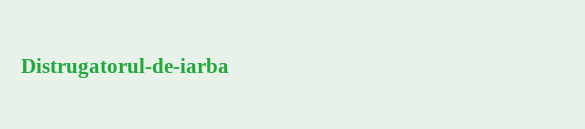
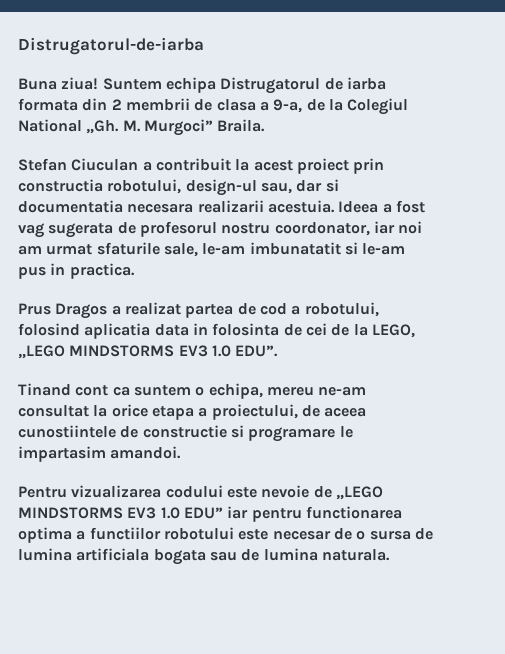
+ Buna ziua! Suntem echipa Distrugatorul de iarba formata din 2 membrii de clasa a 9-a, de la Colegiul National „Gh. M. Murgoci” Braila.
+ Stefan Ciuculan a contribuit la acest proiect prin constructia robotului, design-ul sau, dar si documentatia necesara realizarii acestuia. Ideea a fost vag sugerata de profesorul nostru coordonator, iar noi am urmat sfaturile sale, le-am imbunatatit si le-am pus in practica.
+ Prus Dragos a realizat partea de cod a robotului, folosind aplicatia data in folosinta de cei de la LEGO, „LEGO MINDSTORMS EV3 1.0 EDU”.
+ Tinand cont ca suntem o echipa, mereu ne-am consultat la orice etapa a proiectului, de aceea cunostiintele de constructie si programare le impartasim amandoi.
+ Pentru vizualizarea codului este nevoie de „LEGO MINDSTORMS EV3 1.0 EDU” iar pentru functionarea optima a functiilor robotului este necesar de o sursa de lumina artificiala bogata sau de lumina naturala.

